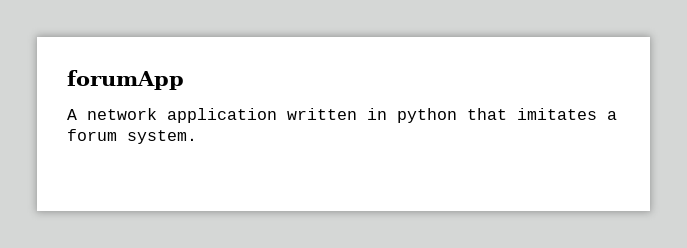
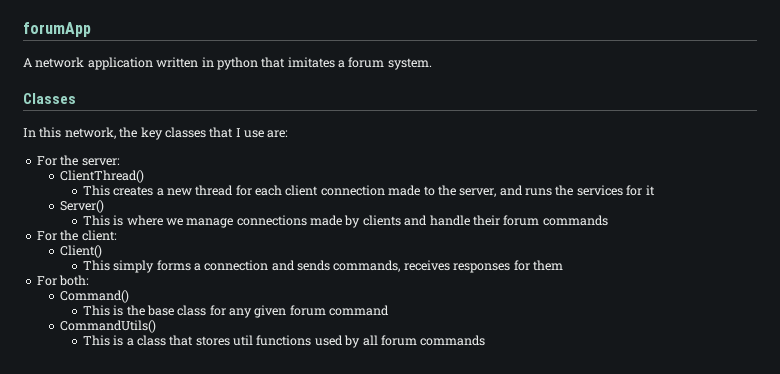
+ Classes
+ In this network, the key classes that I use are:
+ For the server:
+ ClientThread()
+ This creates a new thread for each client connection made to the server, and runs the services for it
+ Server()
+ This is where we manage connections made by clients and handle their forum commands
+ For the client:
+ Client()
+ This simply forms a connection and sends commands, receives responses for them
+ For both:
+ Command()
+ This is the base class for any given forum command
+ CommandUtils()
+ This is a class that stores util functions used by all forum commands

